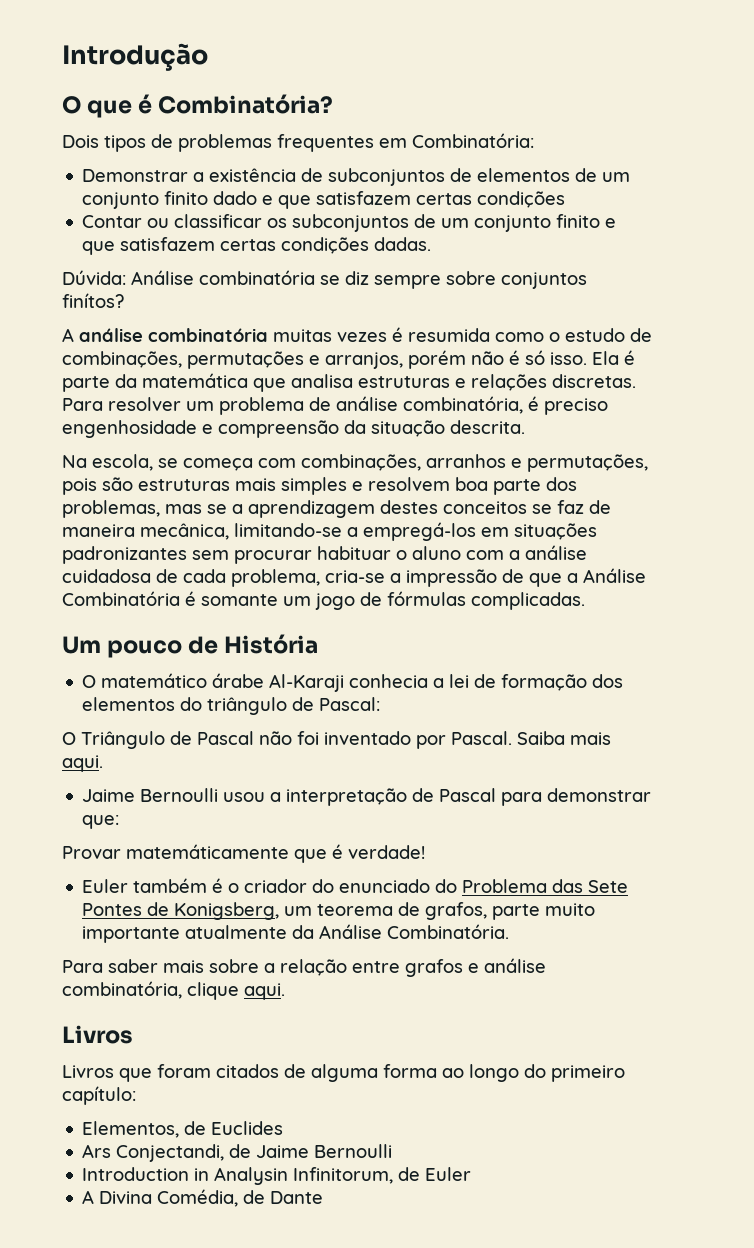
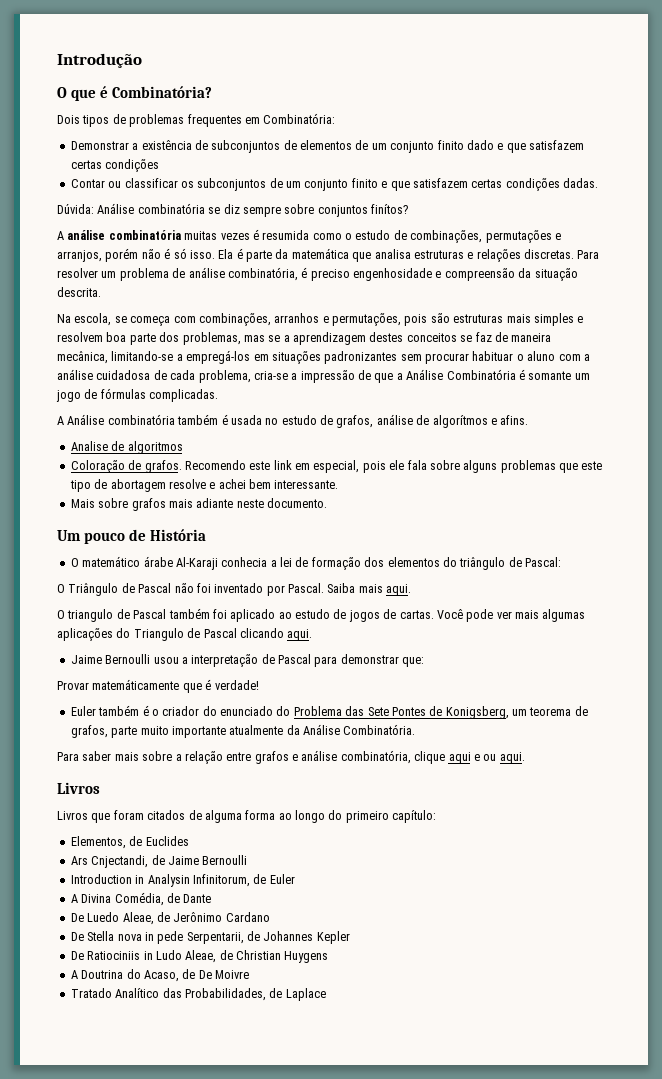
+ A Análise combinatória também é usada no estudo de grafos, análise de algorítmos e afins.
+ Analise de algoritmos
+ Coloração de grafos. Recomendo este link em especial, pois ele fala sobre alguns problemas que este tipo de abortagem resolve e achei bem interessante.
+ Mais sobre grafos mais adiante neste documento.
+ O triangulo de Pascal também foi aplicado ao estudo de jogos de cartas. Você pode ver mais algumas aplicações do Triangulo de Pascal clicando aqui.
- Para saber mais sobre a relação entre grafos e análise combinatória, clique aqui.
+ Para saber mais sobre a relação entre grafos e análise combinatória, clique aqui e ou aqui.
- Ars Conjectandi, de Jaime Bernoulli
+ Ars Cnjectandi, de Jaime Bernoulli
+ De Luedo Aleae, de Jerônimo Cardano
+ De Stella nova in pede Serpentarii, de Johannes Kepler
+ De Ratiociniis in Ludo Aleae, de Christian Huygens
+ A Doutrina do Acaso, de De Moivre
+ Tratado Analítico das Probabilidades, de Laplace

